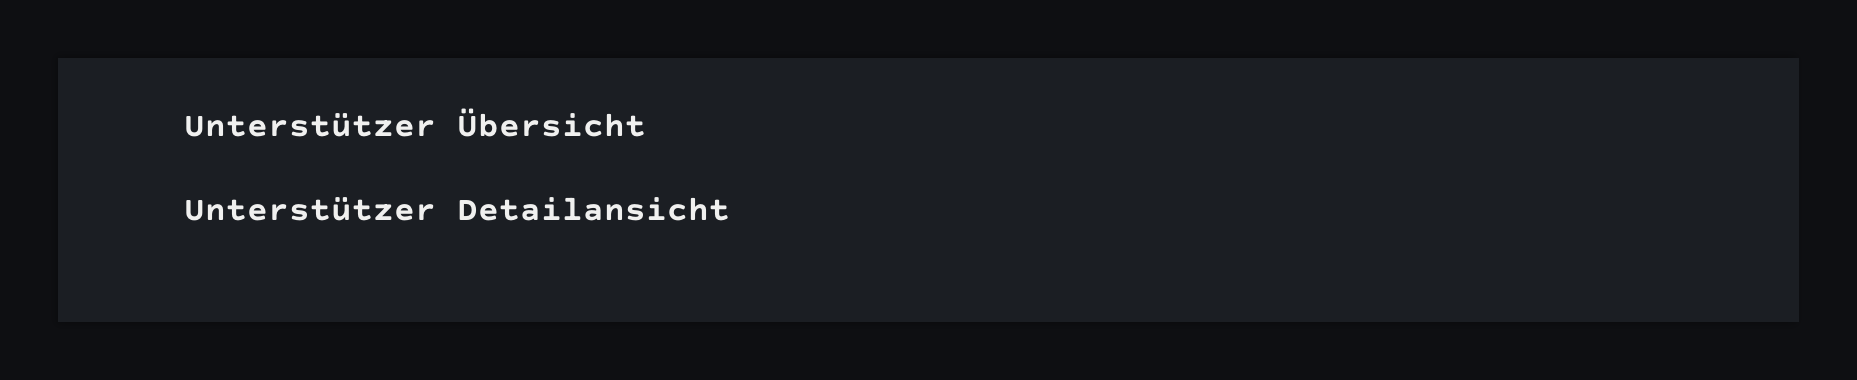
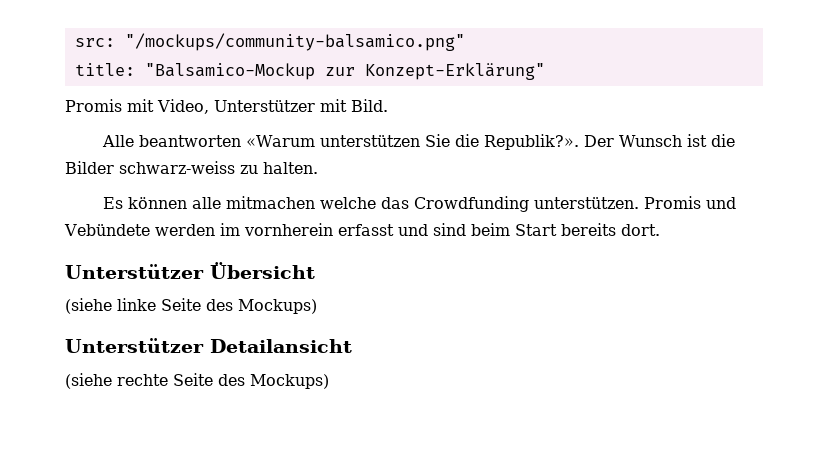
+ src: "/mockups/community-balsamico.png"
+ title: "Balsamico-Mockup zur Konzept-Erklärung"
+ Promis mit Video, Unterstützer mit Bild.
+ Alle beantworten «Warum unterstützen Sie die Republik?». Der Wunsch ist die Bilder schwarz-weiss zu halten.
+ Es können alle mitmachen welche das Crowdfunding unterstützen. Promis und Vebündete werden im vornherein erfasst und sind beim Start bereits dort.
  Unterstützer Übersicht
+ (siehe linke Seite des Mockups)
  Unterstützer Detailansicht
+ (siehe rechte Seite des Mockups)

